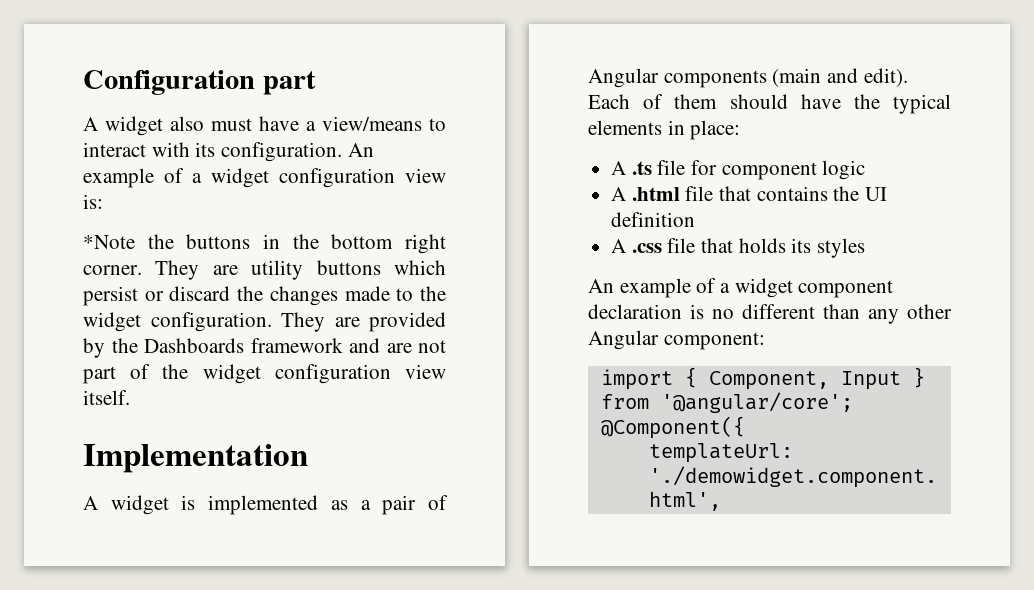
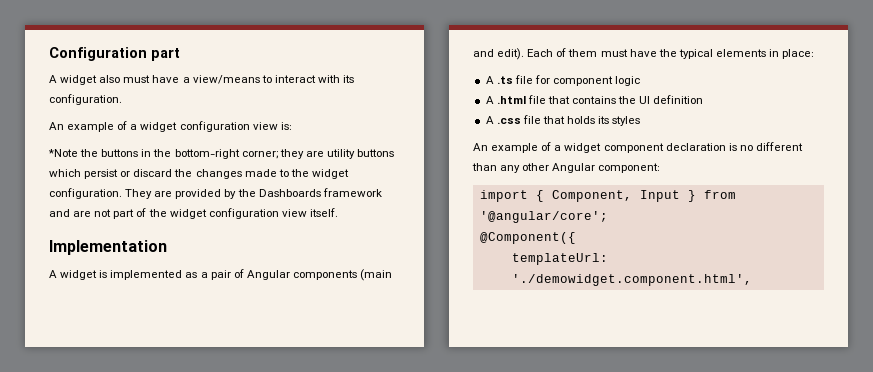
- A widget also must have a view/means to interact with its configuration. An example of a widget configuration view is:
+ A widget also must have a view/means to interact with its configuration.
+ An example of a widget configuration view is:
- *Note the buttons in the bottom right corner. They are utility buttons which persist or discard the changes made to the widget configuration.
+ *Note the buttons in the bottom-right corner; they are utility buttons which persist or discard the changes made to the widget configuration.
- Each of them should have the typical elements in place:
+ Each of them must have the typical elements in place:

